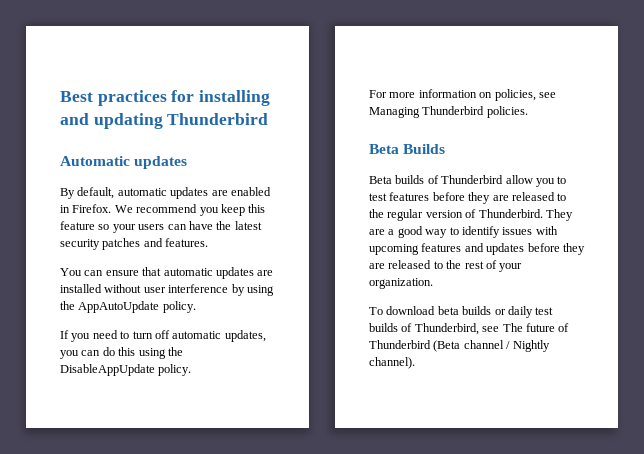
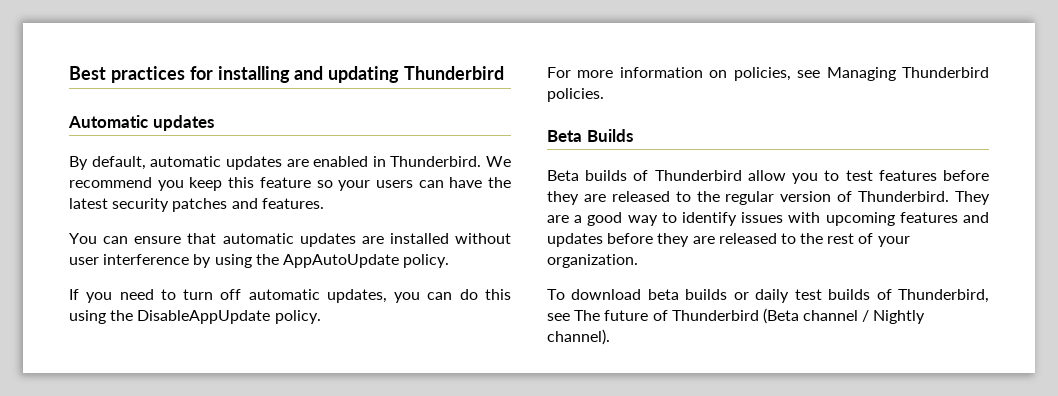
- By default, automatic updates are enabled in Firefox.
+ By default, automatic updates are enabled in Thunderbird.

